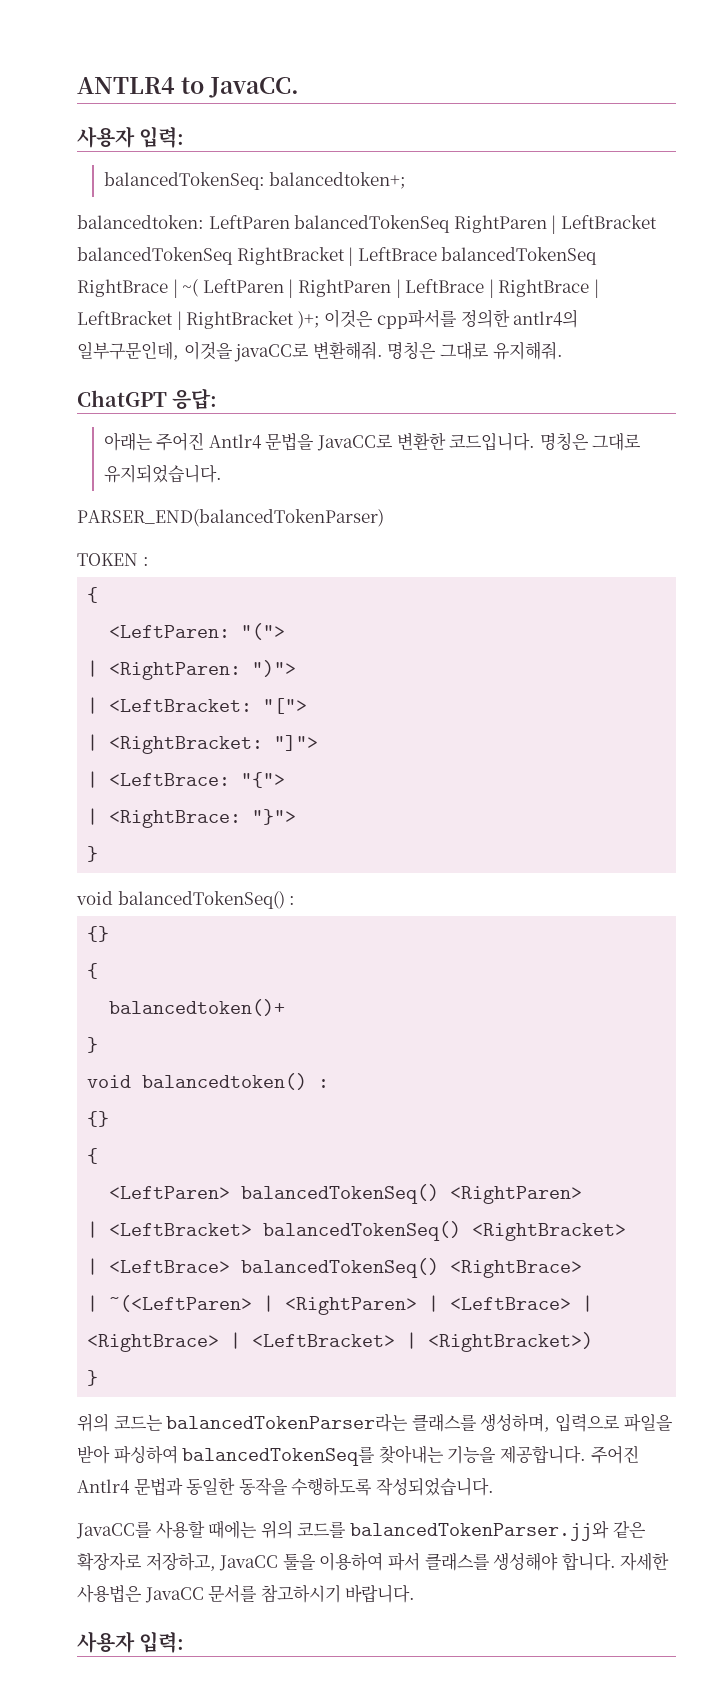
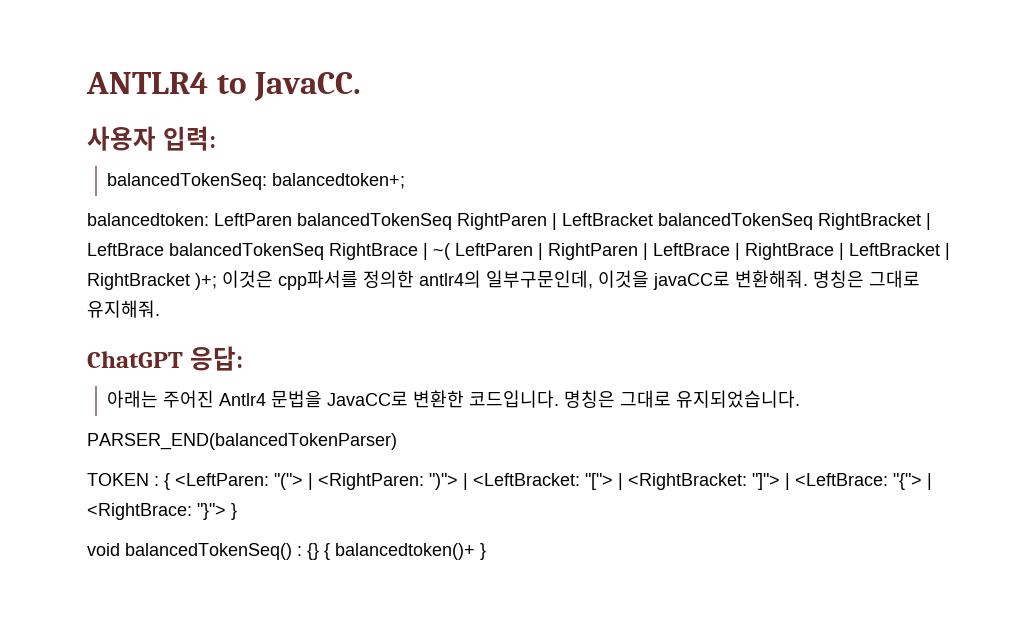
- TOKEN :
- {
- <LeftParen: "(">
- | <RightParen: ")">
- | <LeftBracket: "[">
- | <RightBracket: "]">
- | <LeftBrace: "{">
- | <RightBrace: "}">
- }
+ TOKEN : { <LeftParen: "("> | <RightParen: ")"> | <LeftBracket: "["> | <RightBracket: "]"> | <LeftBrace: "{"> | <RightBrace: "}"> }
- void balancedTokenSeq() :
- {}
- {
- balancedtoken()+
- }
- void balancedtoken() :
- {}
- {
- <LeftParen> balancedTokenSeq() <RightParen>
- | <LeftBracket> balancedTokenSeq() <RightBracket>
- | <LeftBrace> balancedTokenSeq() <RightBrace>
- | ~(<LeftParen> | <RightParen> | <LeftBrace> | <RightBrace> | <LeftBracket> | <RightBracket>)
- }
- 위의 코드는 balancedTokenParser라는 클래스를 생성하며, 입력으로 파일을 받아 파싱하여 balancedTokenSeq를 찾아내는 기능을 제공합니다. 주어진 Antlr4 문법과 동일한 동작을 수행하도록 작성되었습니다.
- JavaCC를 사용할 때에는 위의 코드를 balancedTokenParser.jj와 같은 확장자로 저장하고, JavaCC 툴을 이용하여 파서 클래스를 생성해야 합니다. 자세한 사용법은 JavaCC 문서를 참고하시기 바랍니다.
- 사용자 입력:
+ void balancedTokenSeq() : {} { balancedtoken()+ }

